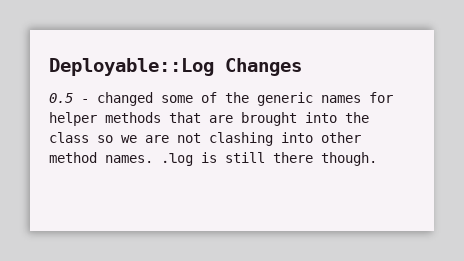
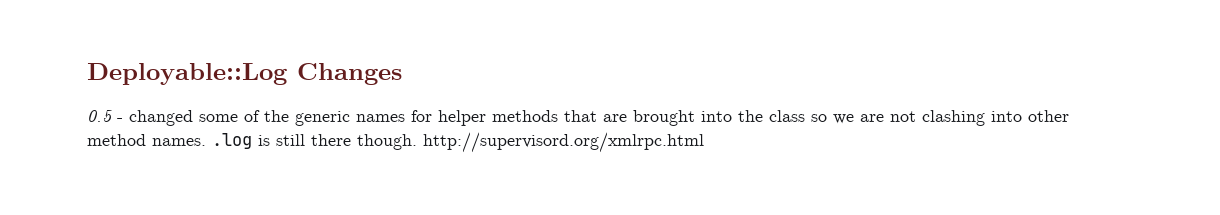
- 0.5 - changed some of the generic names for helper methods that are brought into the class so we are not clashing into other method names. .log is still there though.
+ 0.5 - changed some of the generic names for helper methods that are brought into the class so we are not clashing into other method names. .log is still there though. http://supervisord.org/xmlrpc.html

